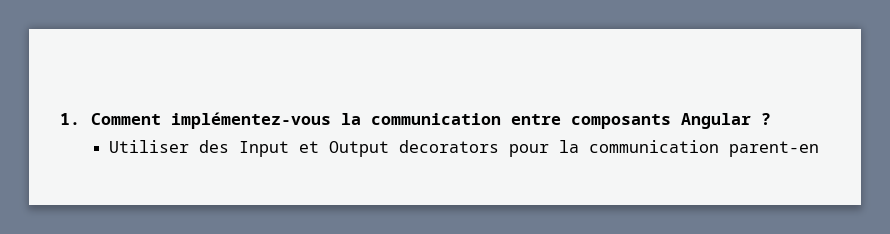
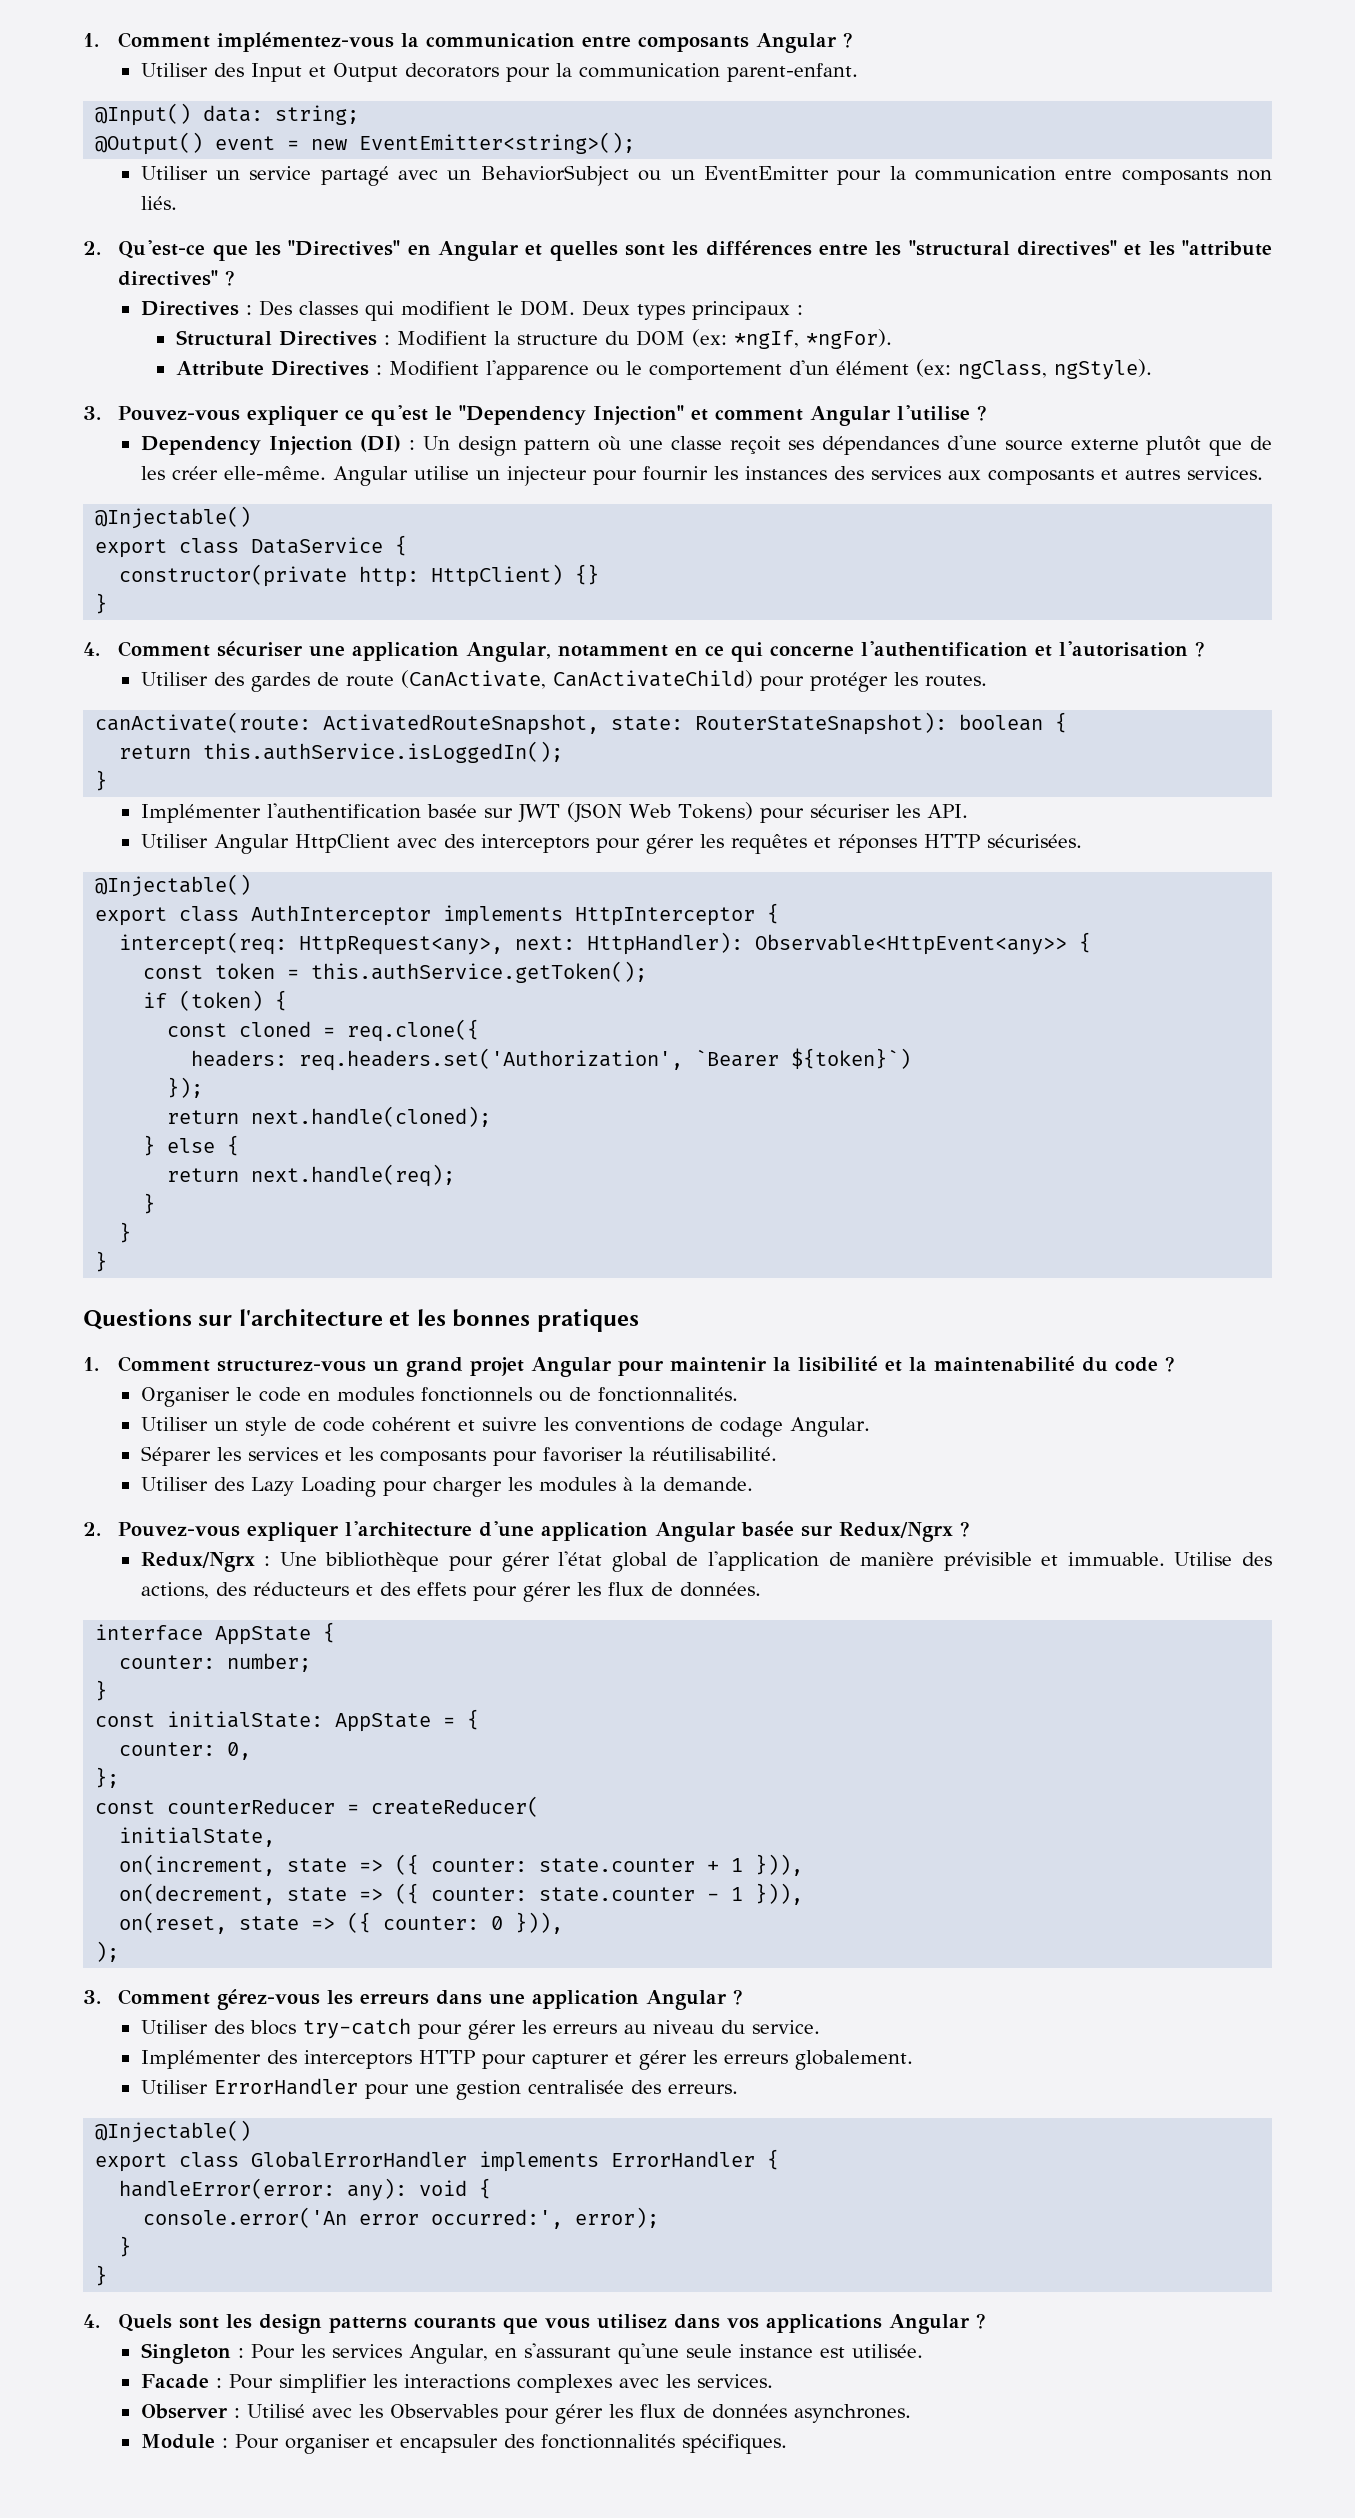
- Utiliser des Input et Output decorators pour la communication parent-en
+ Utiliser des Input et Output decorators pour la communication parent-enfant.
+ @Input() data: string;
+ @Output() event = new EventEmitter<string>();
+ Utiliser un service partagé avec un BehaviorSubject ou un EventEmitter pour la communication entre composants non liés.
+ 2. Qu'est-ce que les "Directives" en Angular et quelles sont les différences entre les "structural directives" et les "attribute directives" ?
+ Directives : Des classes qui modifient le DOM. Deux types principaux :
+ Structural Directives : Modifient la structure du DOM (ex: *ngIf, *ngFor).
+ Attribute Directives : Modifient l'apparence ou le comportement d'un élément (ex: ngClass, ngStyle).
+ 3. Pouvez-vous expliquer ce qu'est le "Dependency Injection" et comment Angular l'utilise ?
+ Dependency Injection (DI) : Un design pattern où une classe reçoit ses dépendances d'une source externe plutôt que de les créer elle-même. Angular utilise un injecteur pour fournir les instances des services aux composants et autres services.
+ @Injectable()
+ export class DataService {
+ constructor(private http: HttpClient) {}
+ }
+ 4. Comment sécuriser une application Angular, notamment en ce qui concerne l'authentification et l'autorisation ?
+ Utiliser des gardes de route (CanActivate, CanActivateChild) pour protéger les routes.
+ canActivate(route: ActivatedRouteSnapshot, state: RouterStateSnapshot): boolean {
+ return this.authService.isLoggedIn();
+ }
+ Implémenter l'authentification basée sur JWT (JSON Web Tokens) pour sécuriser les API.
+ Utiliser Angular HttpClient avec des interceptors pour gérer les requêtes et réponses HTTP sécurisées.
+ @Injectable()
+ export class AuthInterceptor implements HttpInterceptor {
+ intercept(req: HttpRequest<any>, next: HttpHandler): Observable<HttpEvent<any>> {
+ const token = this.authService.getToken();
+ if (token) {
+ const cloned = req.clone({
+ headers: req.headers.set('Authorization', `Bearer ${token}`)
+ });
+ return next.handle(cloned);
+ } else {
+ return next.handle(req);
+ }
+ }
+ }
+ Questions sur l'architecture et les bonnes pratiques
+ 1. Comment structurez-vous un grand projet Angular pour maintenir la lisibilité et la maintenabilité du code ?
+ Organiser le code en modules fonctionnels ou de fonctionnalités.
+ Utiliser un style de code cohérent et suivre les conventions de codage Angular.
+ Séparer les services et les composants pour favoriser la réutilisabilité.
+ Utiliser des Lazy Loading pour charger les modules à la demande.
+ 2. Pouvez-vous expliquer l'architecture d'une application Angular basée sur Redux/Ngrx ?
+ Redux/Ngrx : Une bibliothèque pour gérer l'état global de l'application de manière prévisible et immuable. Utilise des actions, des réducteurs et des effets pour gérer les flux de données.
+ interface AppState {
+ counter: number;
+ }
+ const initialState: AppState = {
+ counter: 0,
+ };
+ const counterReducer = createReducer(
+ initialState,
+ on(increment, state => ({ counter: state.counter + 1 })),
+ on(decrement, state => ({ counter: state.counter - 1 })),
+ on(reset, state => ({ counter: 0 })),
+ );
+ 3. Comment gérez-vous les erreurs dans une application Angular ?
+ Utiliser des blocs try-catch pour gérer les erreurs au niveau du service.
+ Implémenter des interceptors HTTP pour capturer et gérer les erreurs globalement.
+ Utiliser ErrorHandler pour une gestion centralisée des erreurs.
+ @Injectable()
+ export class GlobalErrorHandler implements ErrorHandler {
+ handleError(error: any): void {
+ console.error('An error occurred:', error);
+ }
+ }
+ 4. Quels sont les design patterns courants que vous utilisez dans vos applications Angular ?
+ Singleton : Pour les services Angular, en s'assurant qu'une seule instance est utilisée.
+ Facade : Pour simplifier les interactions complexes avec les services.
+ Observer : Utilisé avec les Observables pour gérer les flux de données asynchrones.
+ Module : Pour organiser et encapsuler des fonctionnalités spécifiques.

